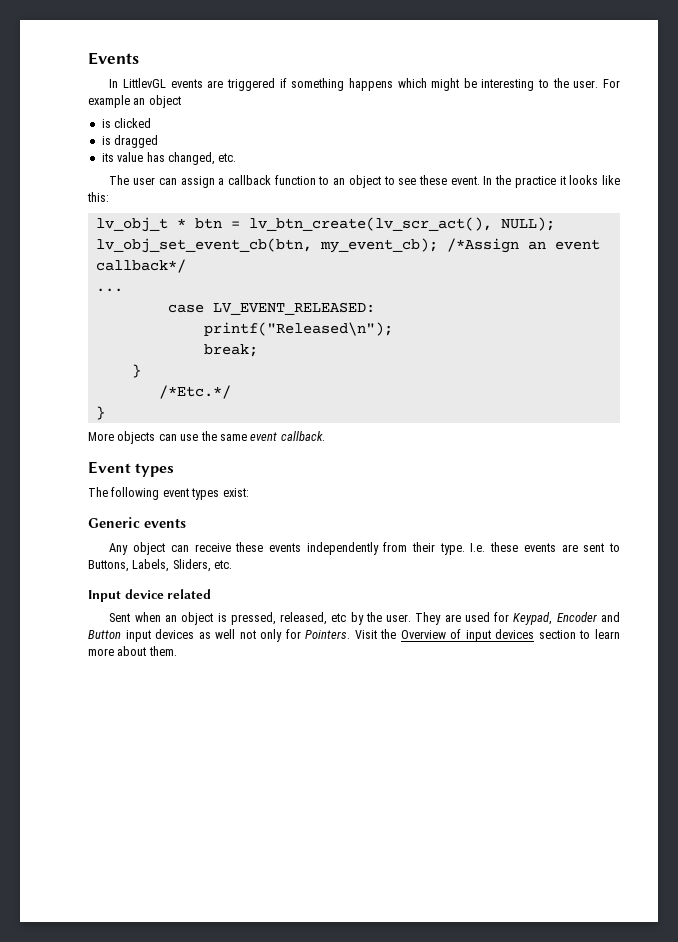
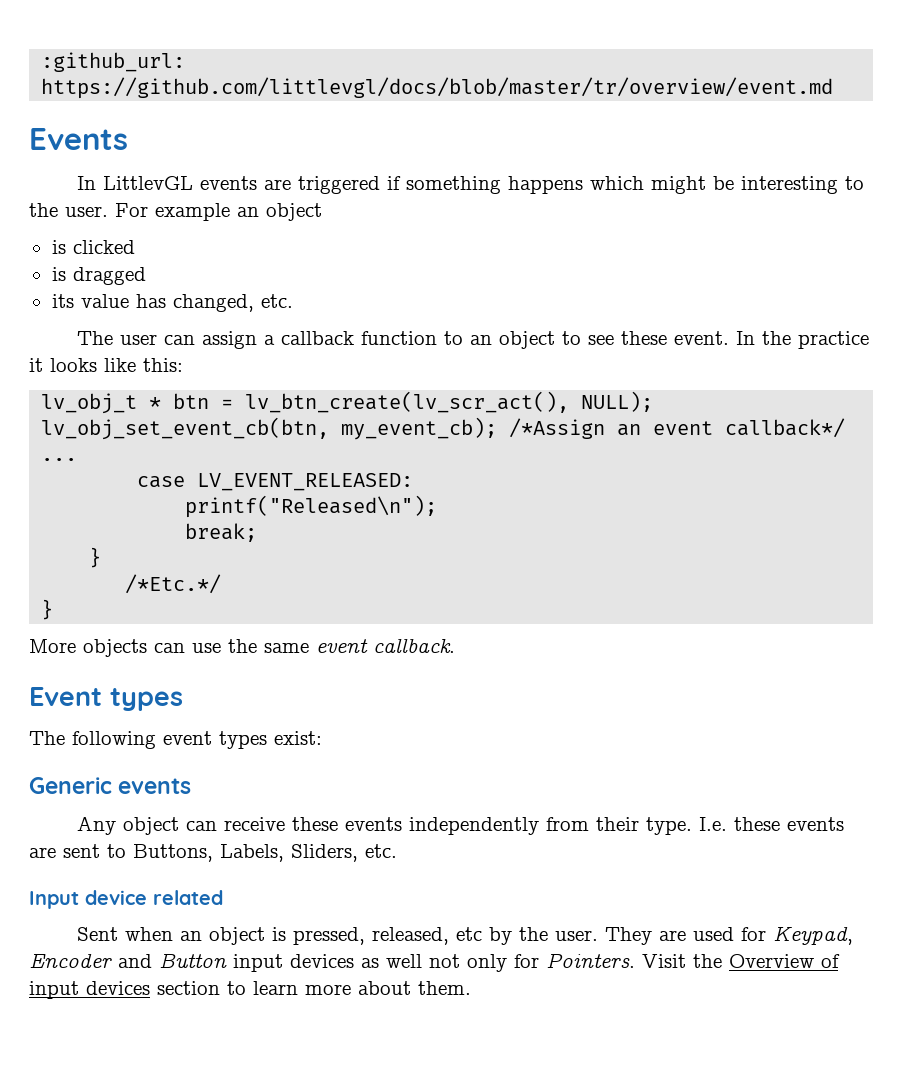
+ :github_url: https://github.com/littlevgl/docs/blob/master/tr/overview/event.md

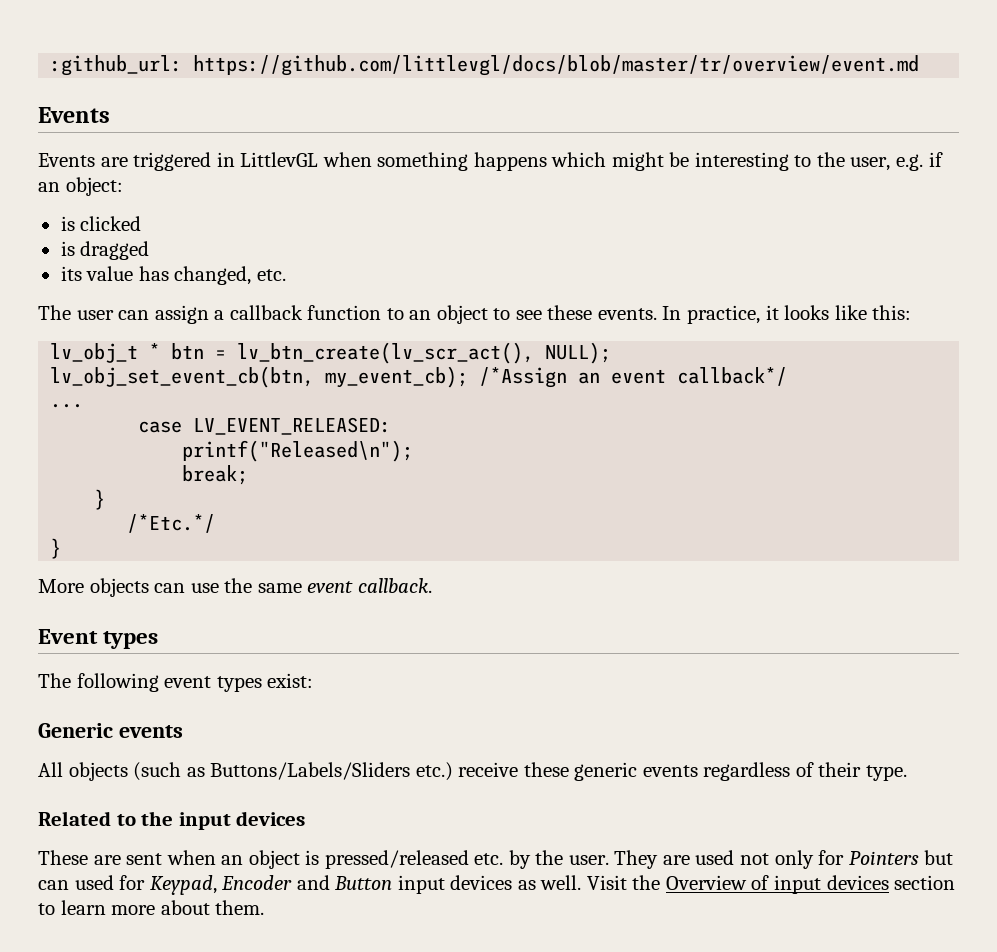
- In LittlevGL events are triggered if something happens which might be interesting to the user. For example an object
+ Events are triggered in LittlevGL when something happens which might be interesting to the user, e.g. if an object:
- The user can assign a callback function to an object to see these event. In the practice it looks like this:
+ The user can assign a callback function to an object to see these events. In practice, it looks like this:
- Any object can receive these events independently from their type. I.e. these events are sent to Buttons, Labels, Sliders, etc.
- Input device related
- Sent when an object is pressed, released, etc by the user.
+ All objects (such as Buttons/Labels/Sliders etc.) receive these generic events regardless of their type.
+ Related to the input devices
+ These are sent when an object is pressed/released etc. by the user.
- They are used for Keypad, Encoder and Button input devices as well not only for Pointers.
+ They are used not only for Pointers but can used for Keypad, Encoder and Button input devices as well.

